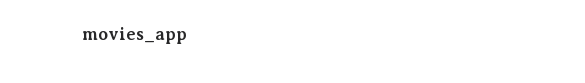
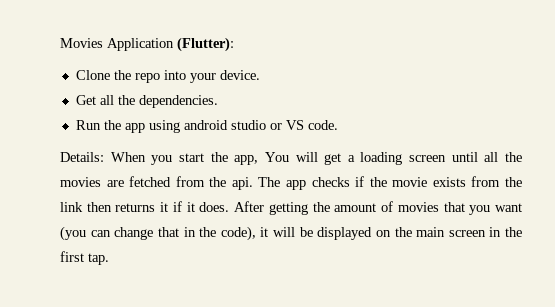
- movies_app
+ Movies Application (Flutter):
+ Clone the repo into your device.
+ Get all the dependencies.
+ Run the app using android studio or VS code.
+ Details: When you start the app, You will get a loading screen until all the movies are fetched from the api. The app checks if the movie exists from the link then returns it if it does. After getting the amount of movies that you want (you can change that in the code), it will be displayed on the main screen in the first tap.

